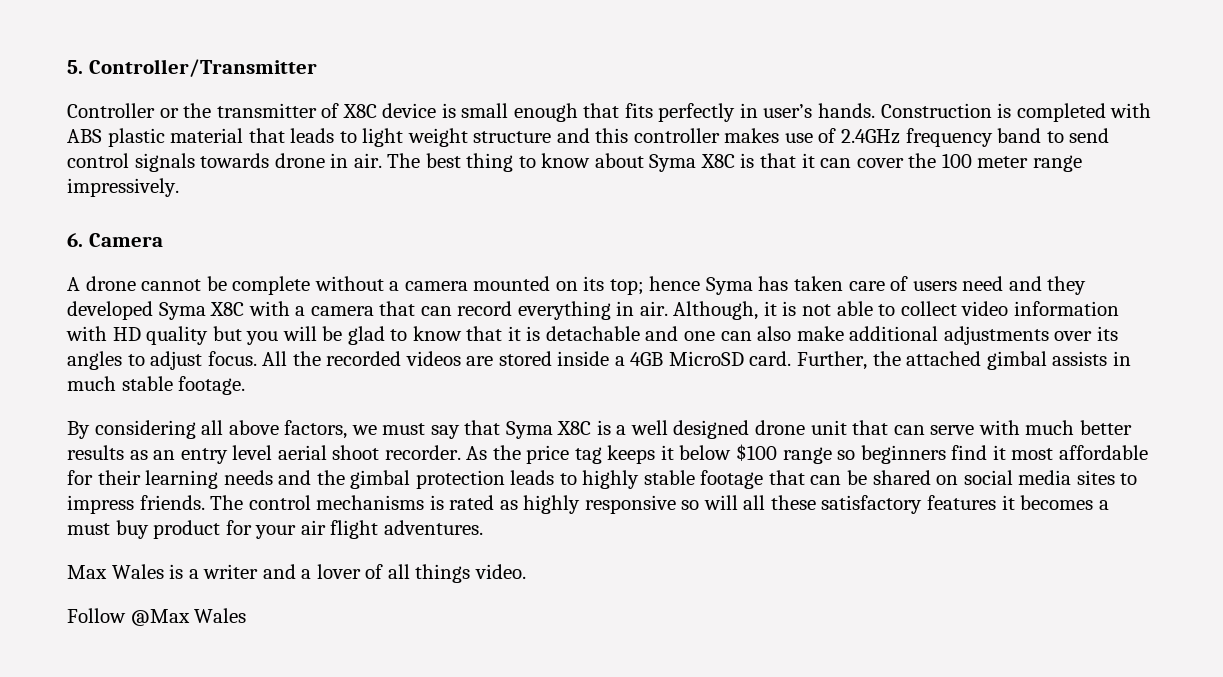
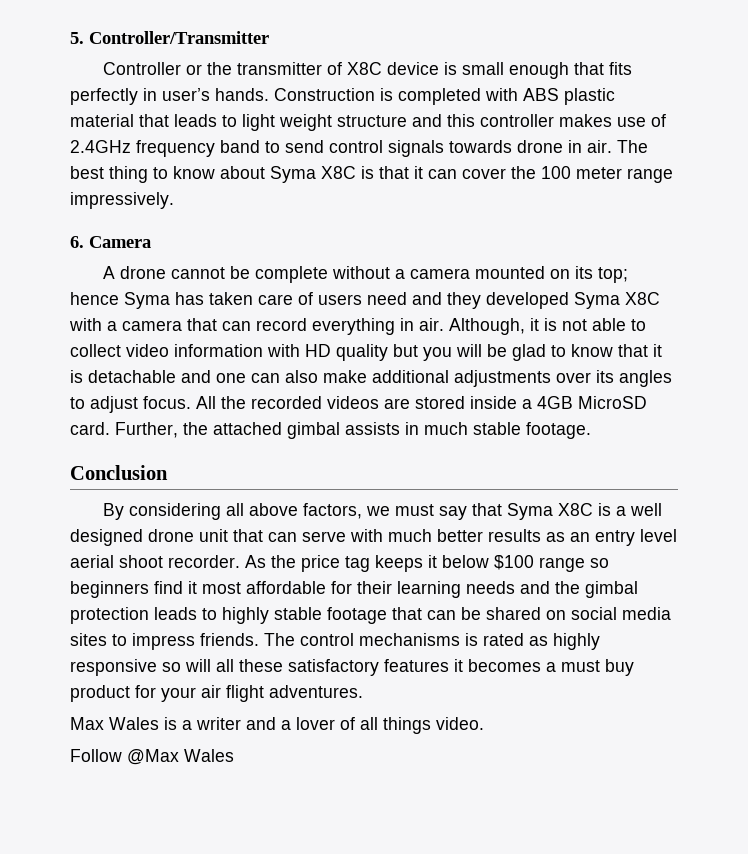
+ Conclusion

